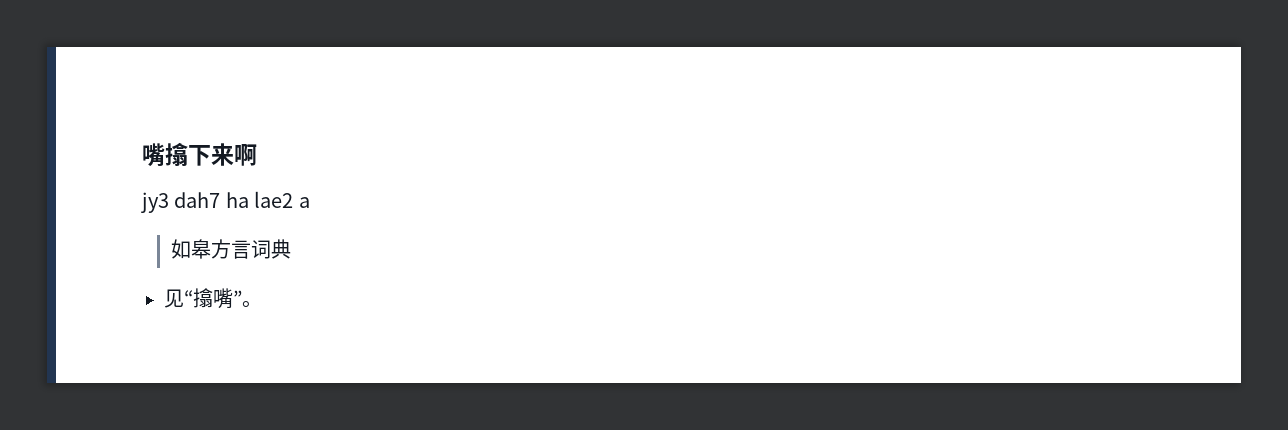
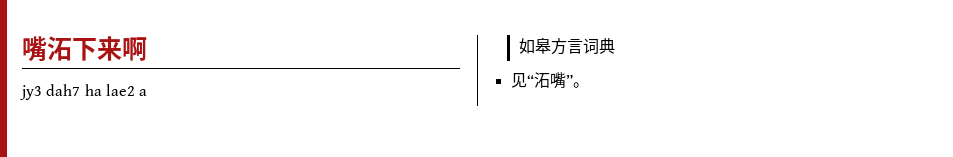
- 嘴㩉下来啊
+ 嘴沰下来啊
- 见“㩉嘴”。
+ 见“沰嘴”。

